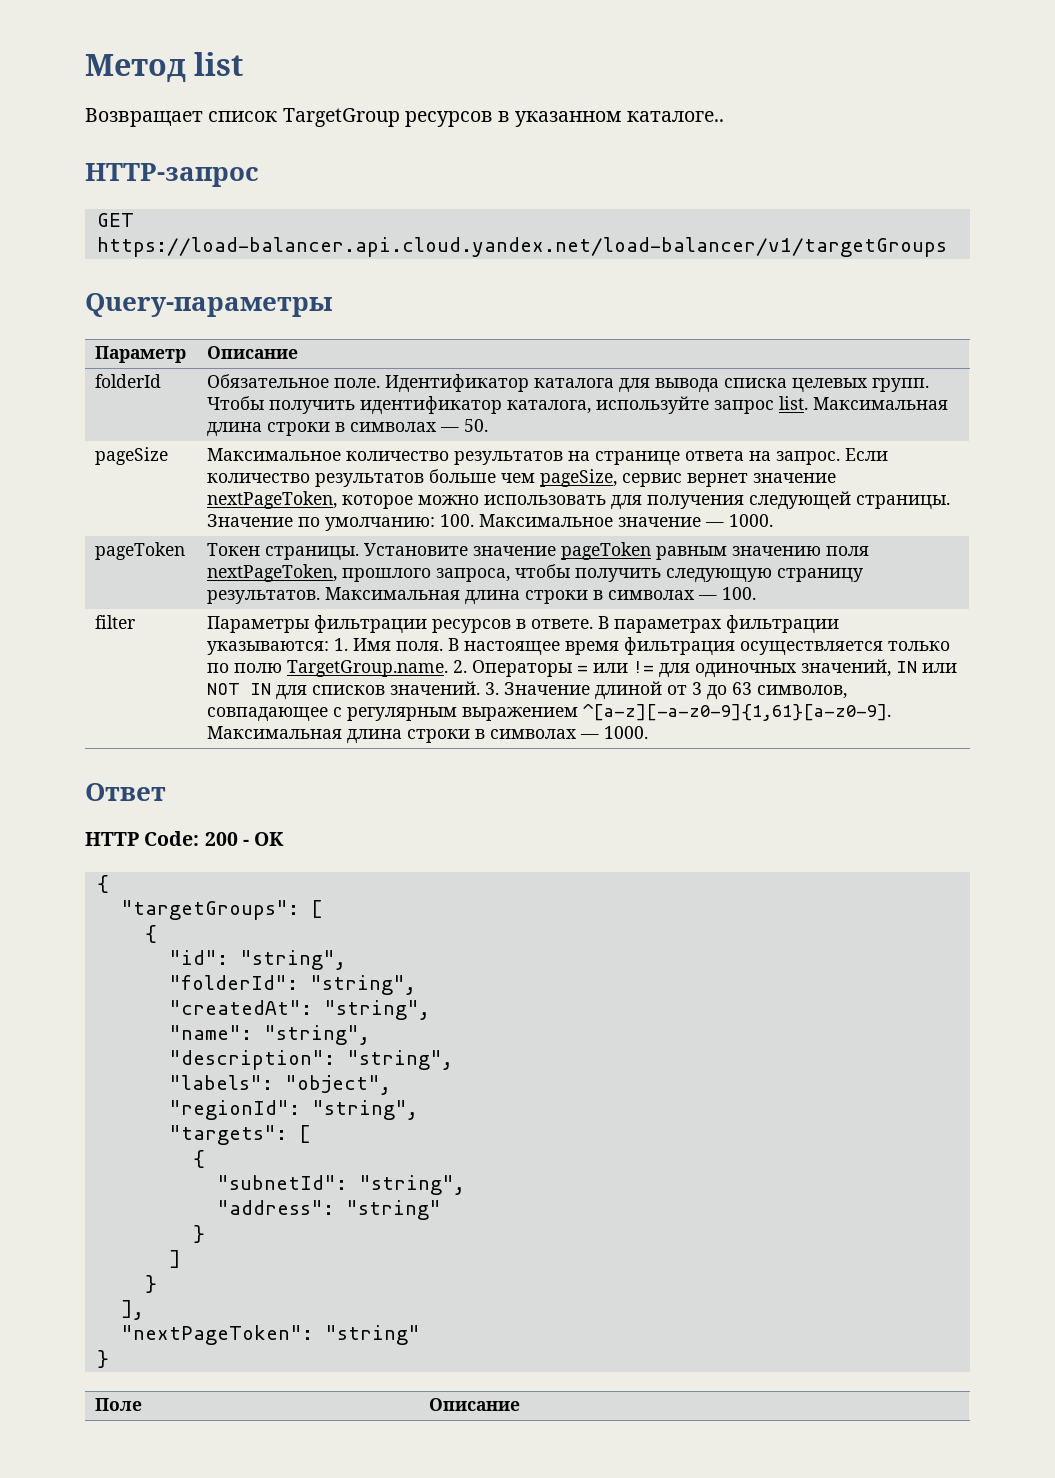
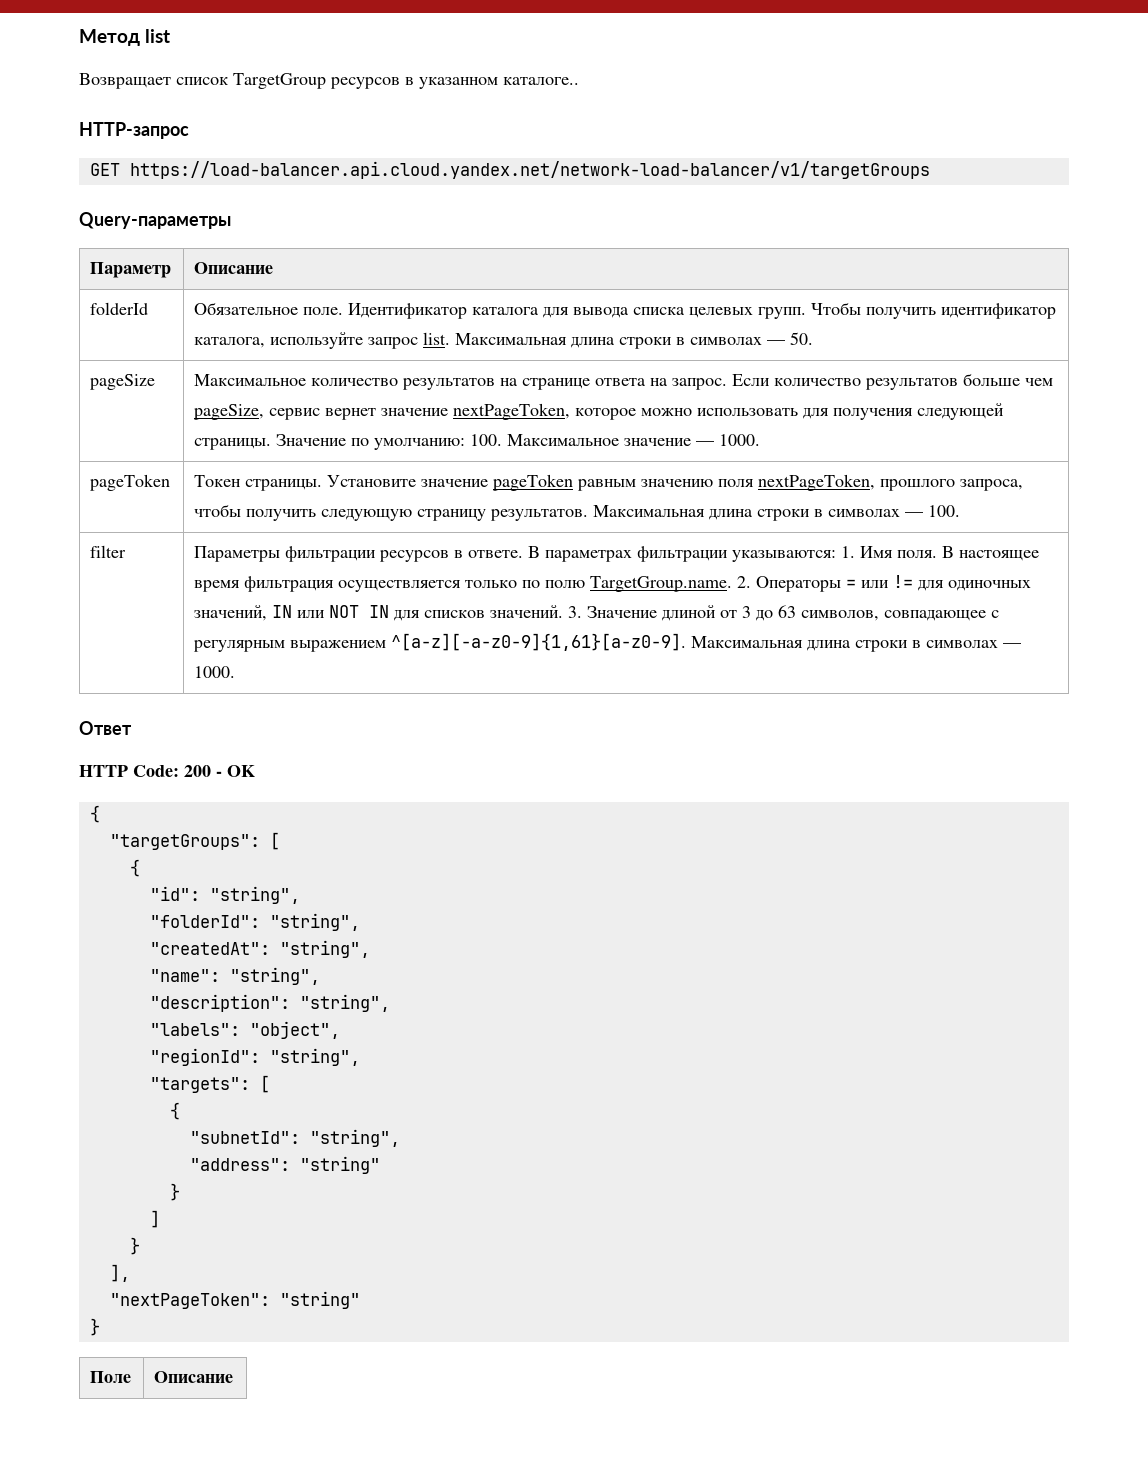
- GET https://load-balancer.api.cloud.yandex.net/load-balancer/v1/targetGroups
+ GET https://load-balancer.api.cloud.yandex.net/network-load-balancer/v1/targetGroups

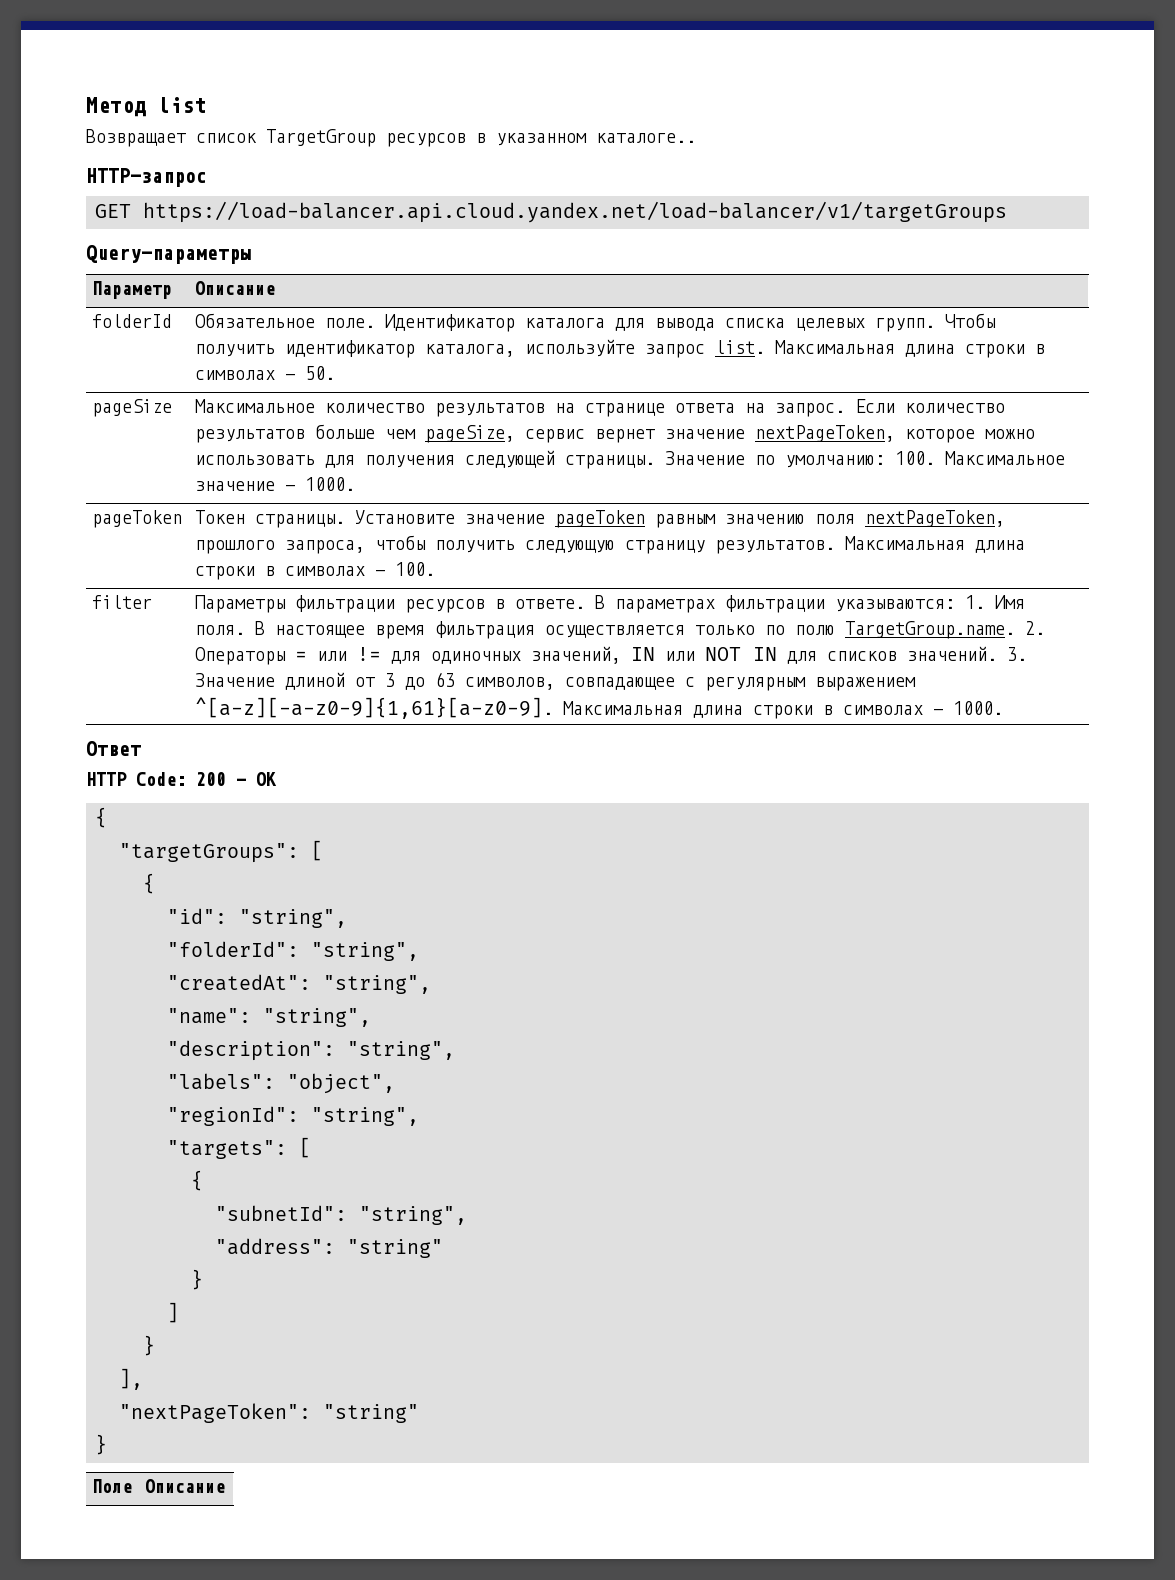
- GET https://load-balancer.api.cloud.yandex.net/network-load-balancer/v1/targetGroups
+ GET https://load-balancer.api.cloud.yandex.net/load-balancer/v1/targetGroups

